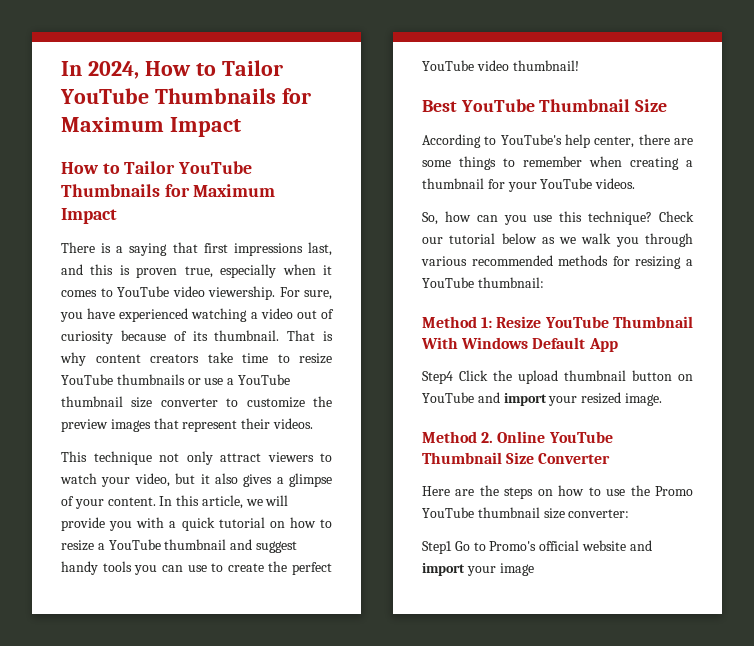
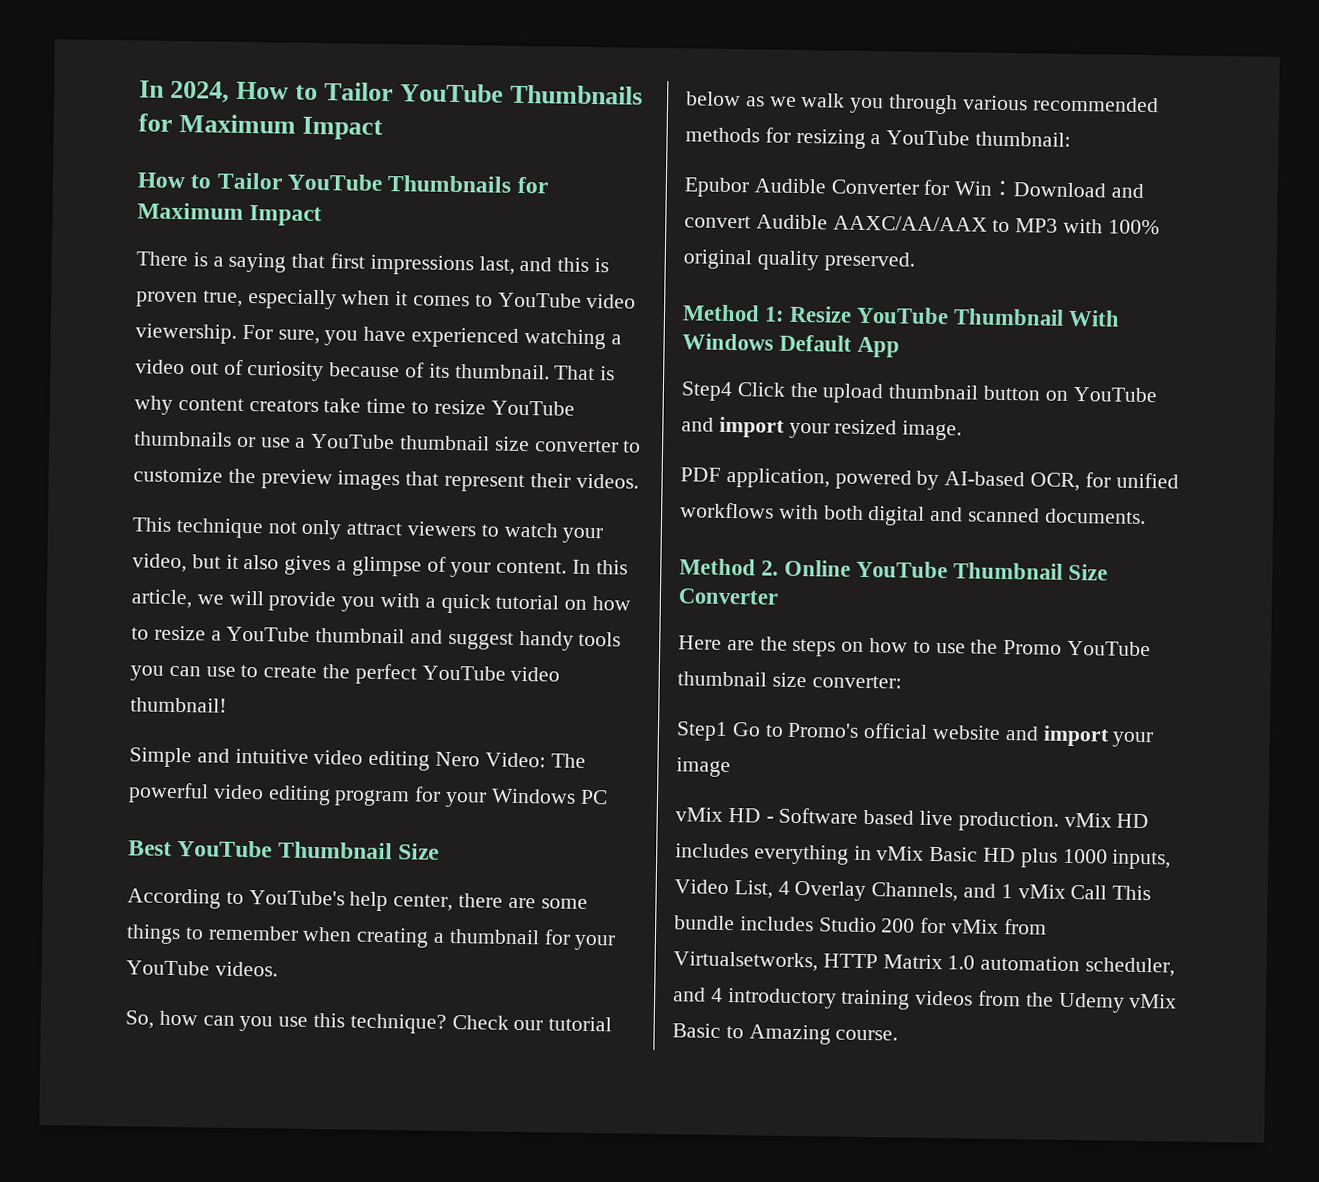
+ Simple and intuitive video editing Nero Video: The powerful video editing program for your Windows PC
+ Epubor Audible Converter for Win：Download and convert Audible AAXC/AA/AAX to MP3 with 100% original quality preserved.
+ PDF application, powered by AI-based OCR, for unified workflows with both digital and scanned documents.
+ vMix HD - Software based live production. vMix HD includes everything in vMix Basic HD plus 1000 inputs, Video List, 4 Overlay Channels, and 1 vMix Call This bundle includes Studio 200 for vMix from Virtualsetworks, HTTP Matrix 1.0 automation scheduler, and 4 introductory training videos from the Udemy vMix Basic to Amazing course.

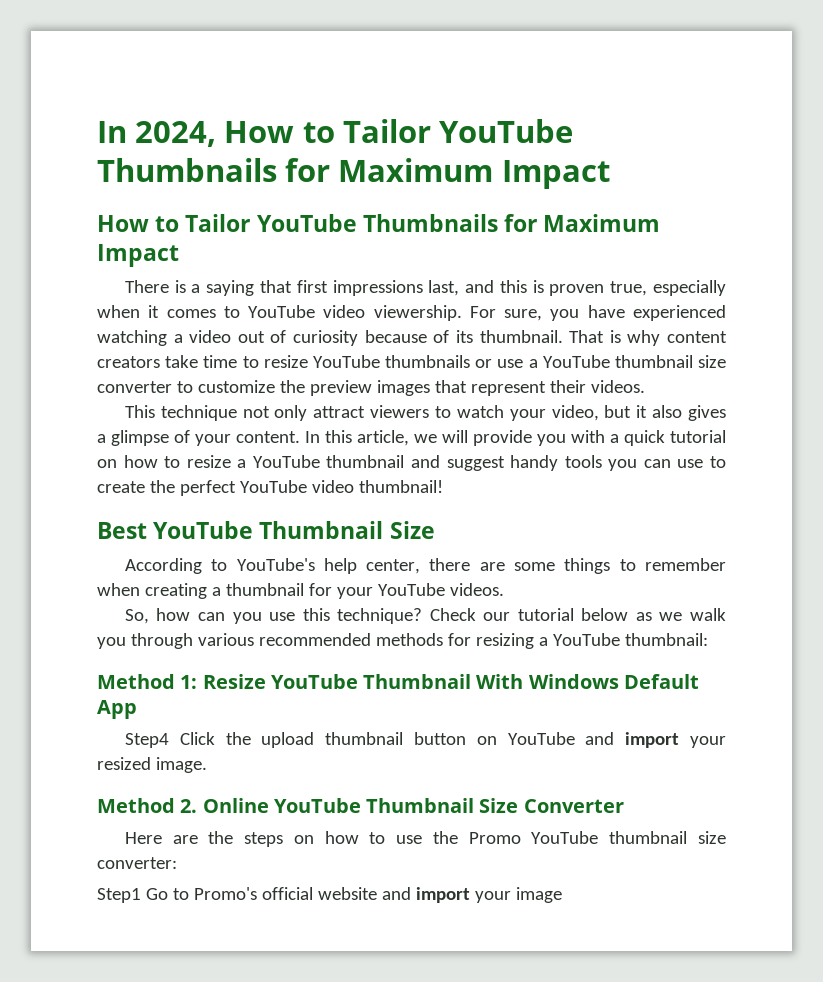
- Simple and intuitive video editing Nero Video: The powerful video editing program for your Windows PC
- Epubor Audible Converter for Win：Download and convert Audible AAXC/AA/AAX to MP3 with 100% original quality preserved.
- PDF application, powered by AI-based OCR, for unified workflows with both digital and scanned documents.
- vMix HD - Software based live production. vMix HD includes everything in vMix Basic HD plus 1000 inputs, Video List, 4 Overlay Channels, and 1 vMix Call This bundle includes Studio 200 for vMix from Virtualsetworks, HTTP Matrix 1.0 automation scheduler, and 4 introductory training videos from the Udemy vMix Basic to Amazing course.

